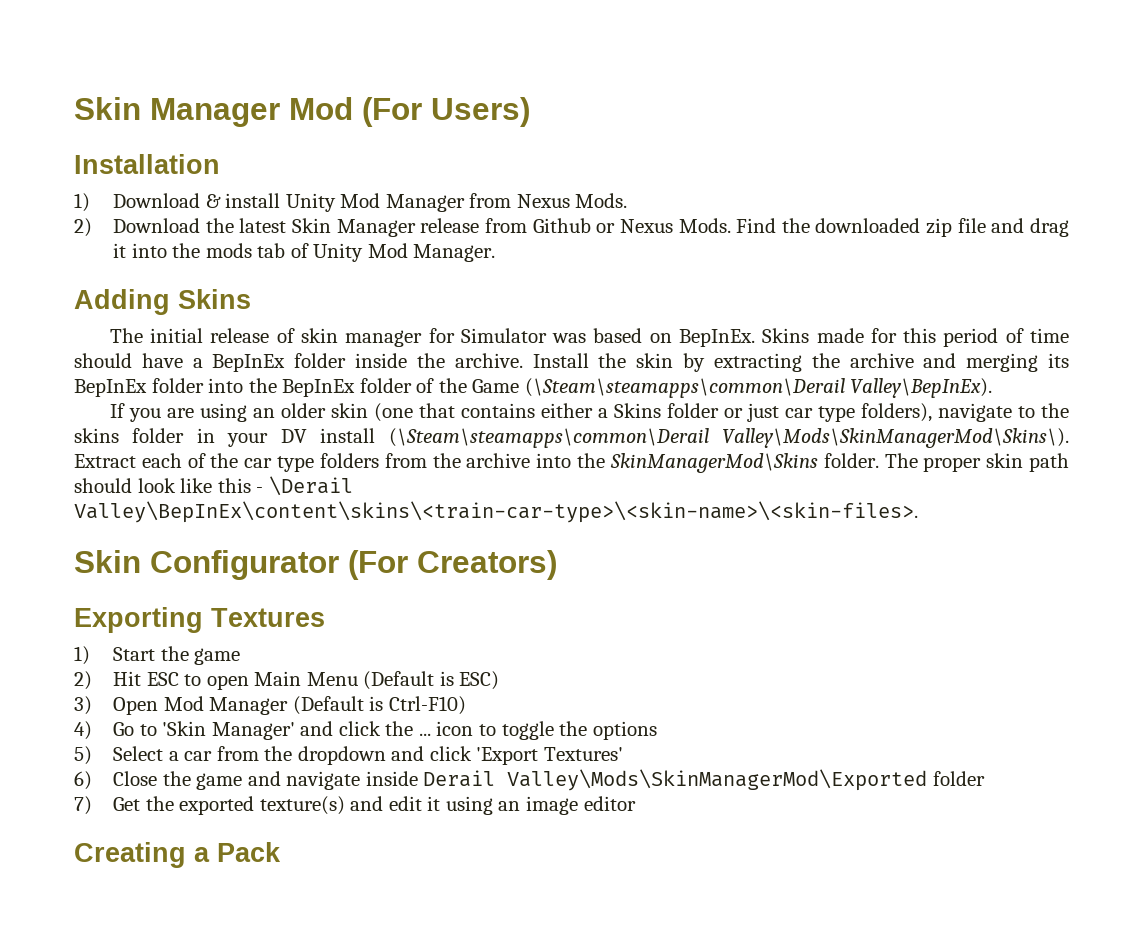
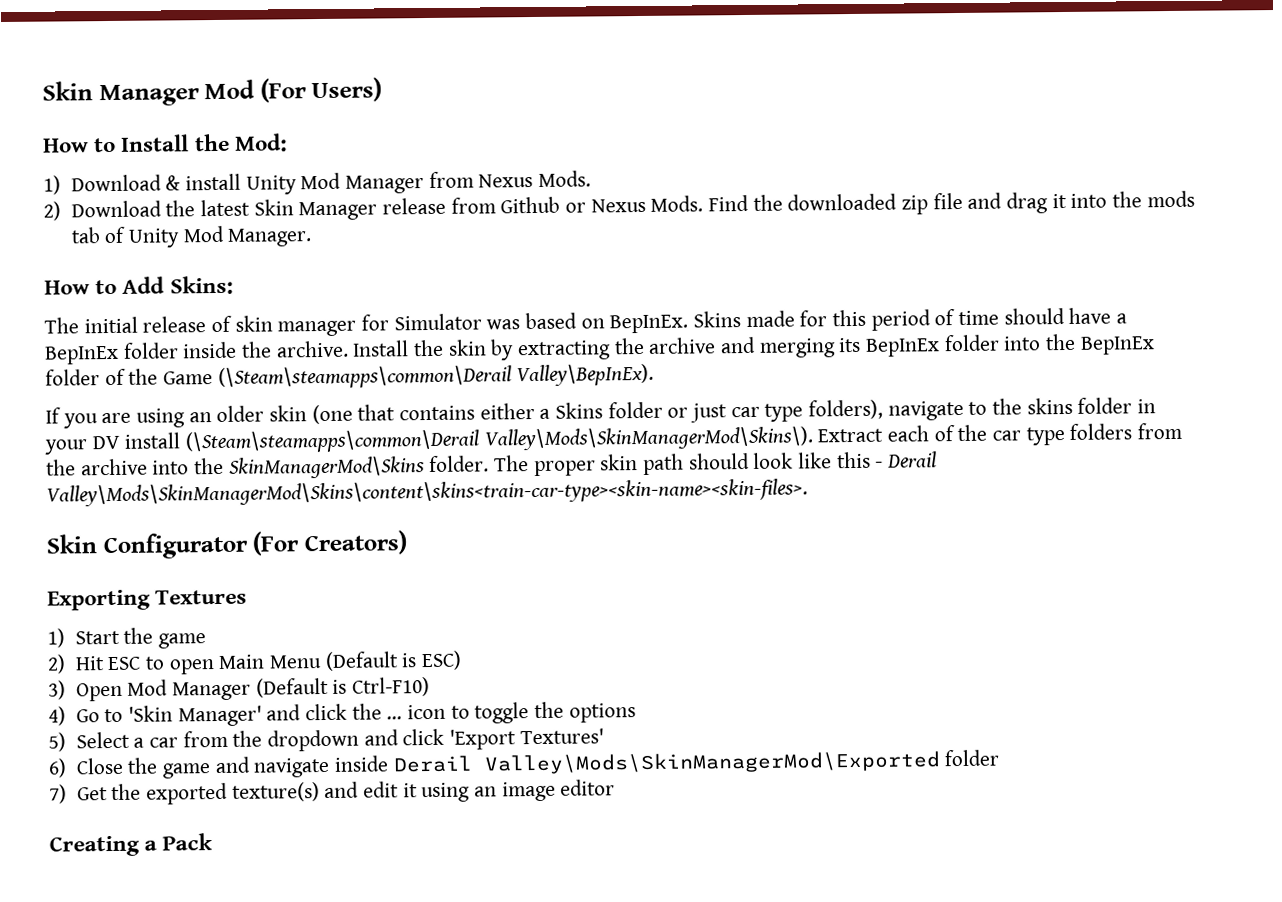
- Installation
+ How to Install the Mod:
- Adding Skins
+ How to Add Skins:
- The proper skin path should look like this - \Derail Valley\BepInEx\content\skins\<train-car-type>\<skin-name>\<skin-files>.
+ The proper skin path should look like this - Derail Valley\Mods\SkinManagerMod\Skins\content\skins<train-car-type><skin-name><skin-files>.

